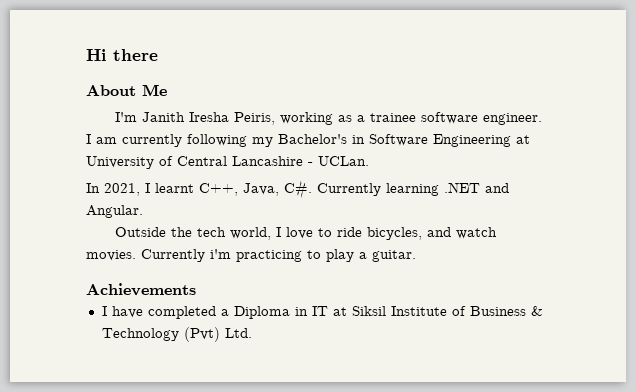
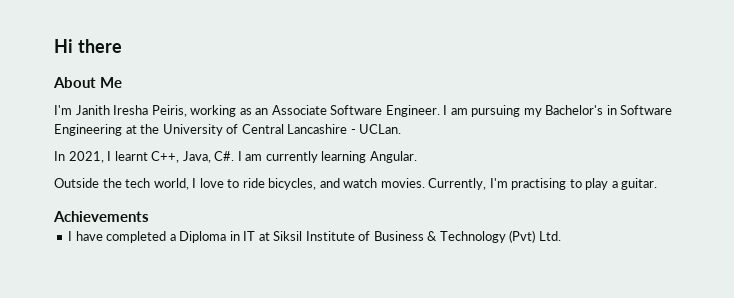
- I'm Janith Iresha Peiris, working as a trainee software engineer. I am currently following my Bachelor's in Software Engineering at University of Central Lancashire - UCLan.
+ I'm Janith Iresha Peiris, working as an Associate Software Engineer. I am pursuing my Bachelor's in Software Engineering at the University of Central Lancashire - UCLan.
- In 2021, I learnt C++, Java, C#. Currently learning .NET and Angular.
+ In 2021, I learnt C++, Java, C#. I am currently learning Angular.
- Currently i'm practicing to play a guitar.
+ Currently, I'm practising to play a guitar.

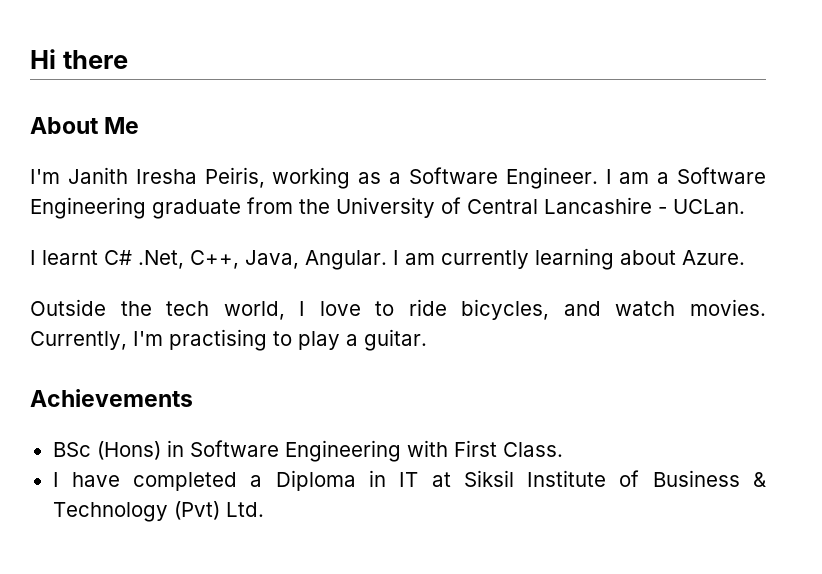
- I'm Janith Iresha Peiris, working as an Associate Software Engineer.
+ I'm Janith Iresha Peiris, working as a Software Engineer.
- I am pursuing my Bachelor's in Software Engineering at the University of Central Lancashire - UCLan.
+ I am a Software Engineering graduate from the University of Central Lancashire - UCLan.
- In 2021, I learnt C++, Java, C#. I am currently learning Angular.
+ I learnt C# .Net, C++, Java, Angular. I am currently learning about Azure.
+ BSc (Hons) in Software Engineering with First Class.

